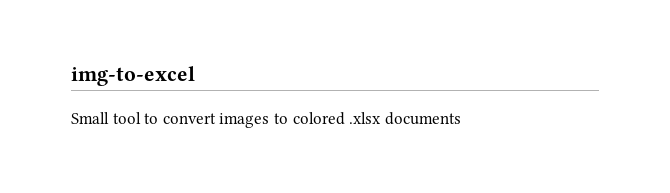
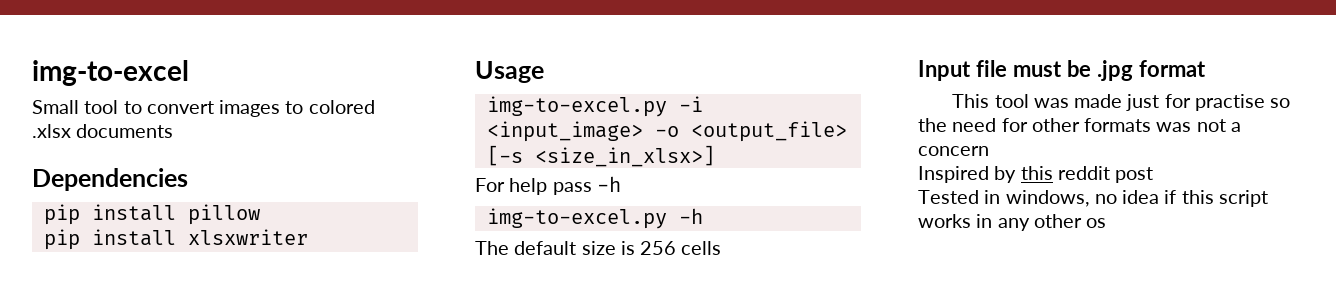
+ Dependencies
+ pip install pillow
+ pip install xlsxwriter
+ Usage
+ img-to-excel.py -i <input_image> -o <output_file> [-s <size_in_xlsx>]
+ For help pass -h
+ img-to-excel.py -h
+ The default size is 256 cells
+ Input file must be .jpg format
+ This tool was made just for practise so the need for other formats was not a concern
+ Inspired by this reddit post
+ Tested in windows, no idea if this script works in any other os

